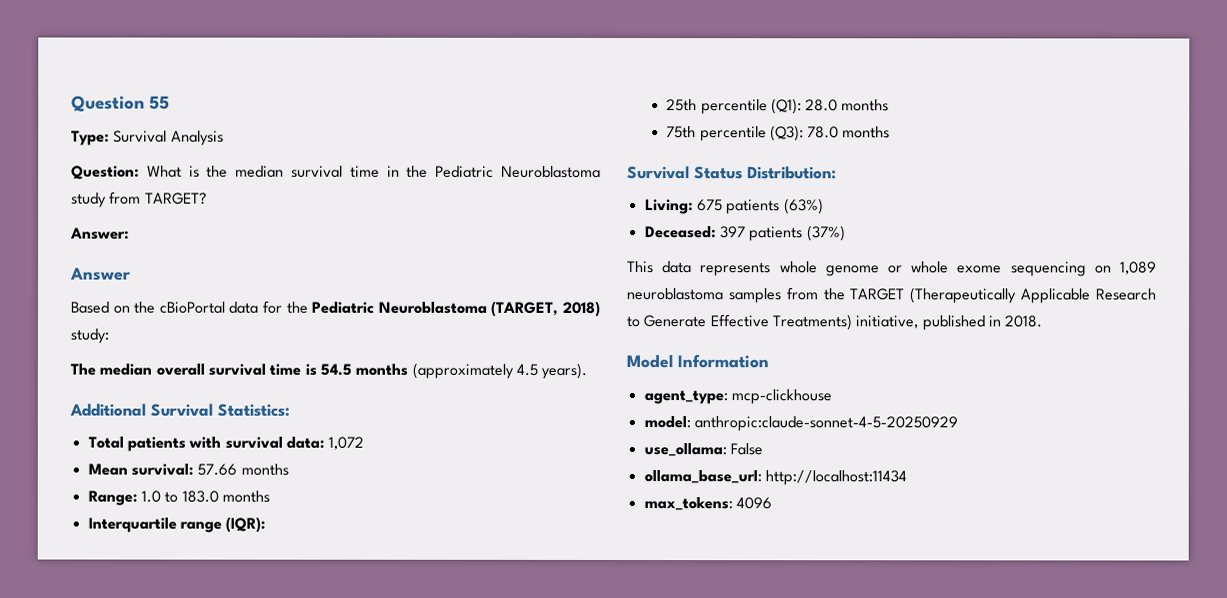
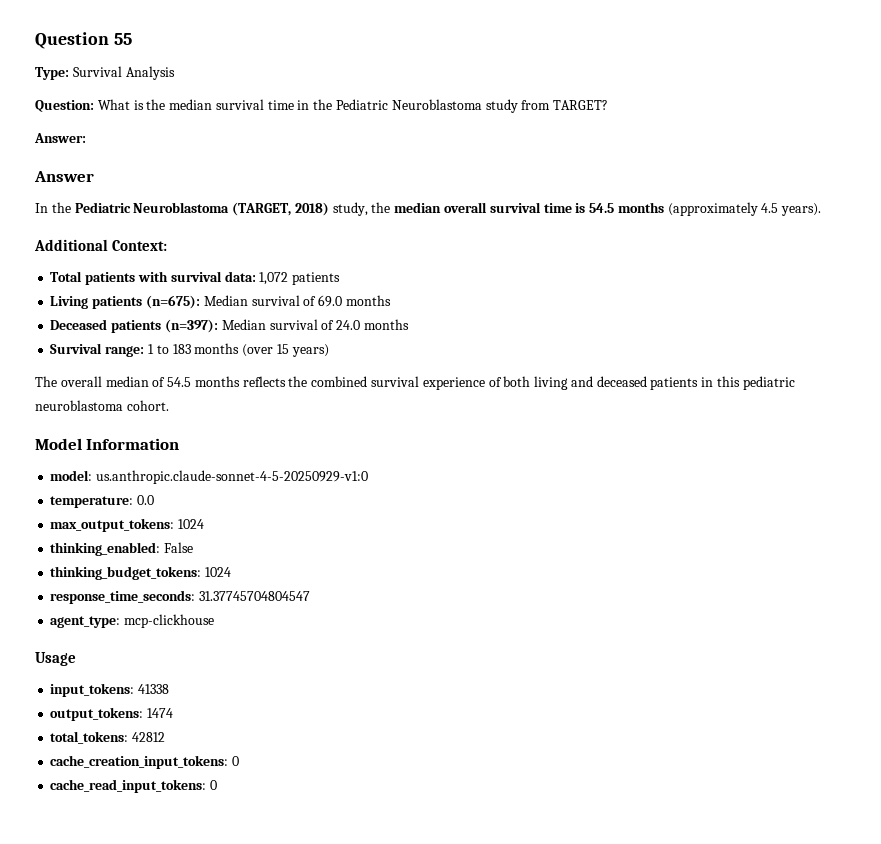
- Based on the cBioPortal data for the Pediatric Neuroblastoma (TARGET, 2018) study:
- The median overall survival time is 54.5 months (approximately 4.5 years).
+ In the Pediatric Neuroblastoma (TARGET, 2018) study, the median overall survival time is 54.5 months (approximately 4.5 years).
- Additional Survival Statistics:
+ Additional Context:
- Total patients with survival data: 1,072
- Mean survival: 57.66 months
- Range: 1.0 to 183.0 months
- Interquartile range (IQR):
- 25th percentile (Q1): 28.0 months
- 75th percentile (Q3): 78.0 months
- Survival Status Distribution:
- Living: 675 patients (63%)
- Deceased: 397 patients (37%)
- This data represents whole genome or whole exome sequencing on 1,089 neuroblastoma samples from the TARGET (Therapeutically Applicable Research to Generate Effective Treatments) initiative, published in 2018.
+ Total patients with survival data: 1,072 patients
+ Living patients (n=675): Median survival of 69.0 months
+ Deceased patients (n=397): Median survival of 24.0 months
+ Survival range: 1 to 183 months (over 15 years)
+ The overall median of 54.5 months reflects the combined survival experience of both living and deceased patients in this pediatric neuroblastoma cohort.
  Model Information
+ model: us.anthropic.claude-sonnet-4-5-20250929-v1:0
+ temperature: 0.0
+ max_output_tokens: 1024
+ thinking_enabled: False
+ thinking_budget_tokens: 1024
+ response_time_seconds: 31.37745704804547
  agent_type: mcp-clickhouse
- model: anthropic:claude-sonnet-4-5-20250929
- use_ollama: False
- ollama_base_url: http://localhost:11434
- max_tokens: 4096
+ Usage
+ input_tokens: 41338
+ output_tokens: 1474
+ total_tokens: 42812
+ cache_creation_input_tokens: 0
+ cache_read_input_tokens: 0

